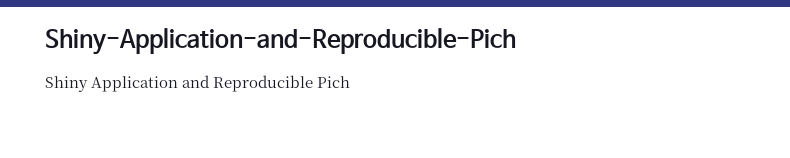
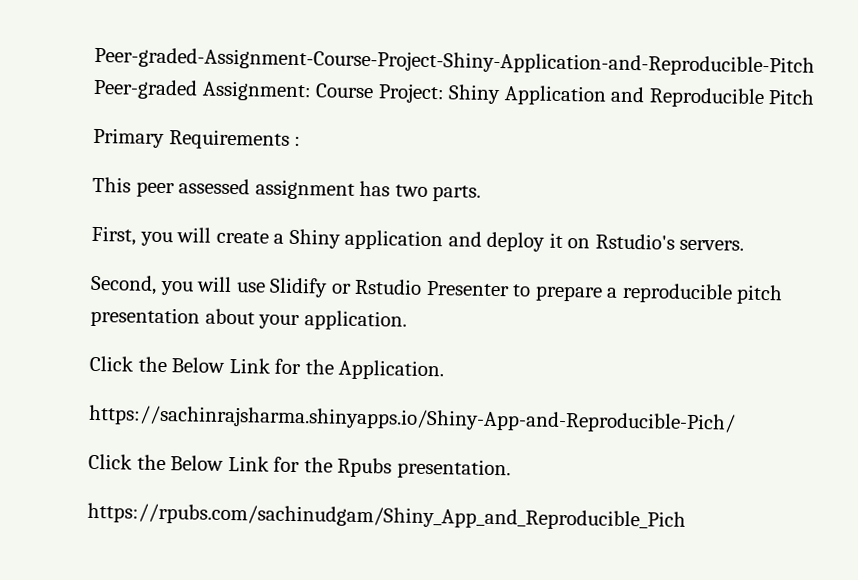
- Shiny-Application-and-Reproducible-Pich
- Shiny Application and Reproducible Pich
+ Peer-graded-Assignment-Course-Project-Shiny-Application-and-Reproducible-Pitch Peer-graded Assignment: Course Project: Shiny Application and Reproducible Pitch
+ Primary Requirements :
+ This peer assessed assignment has two parts.
+ First, you will create a Shiny application and deploy it on Rstudio's servers.
+ Second, you will use Slidify or Rstudio Presenter to prepare a reproducible pitch presentation about your application.
+ Click the Below Link for the Application.
+ https://sachinrajsharma.shinyapps.io/Shiny-App-and-Reproducible-Pich/
+ Click the Below Link for the Rpubs presentation.
+ https://rpubs.com/sachinudgam/Shiny_App_and_Reproducible_Pich

